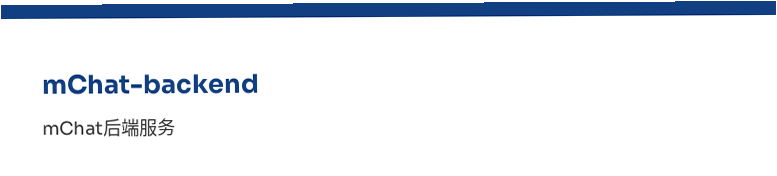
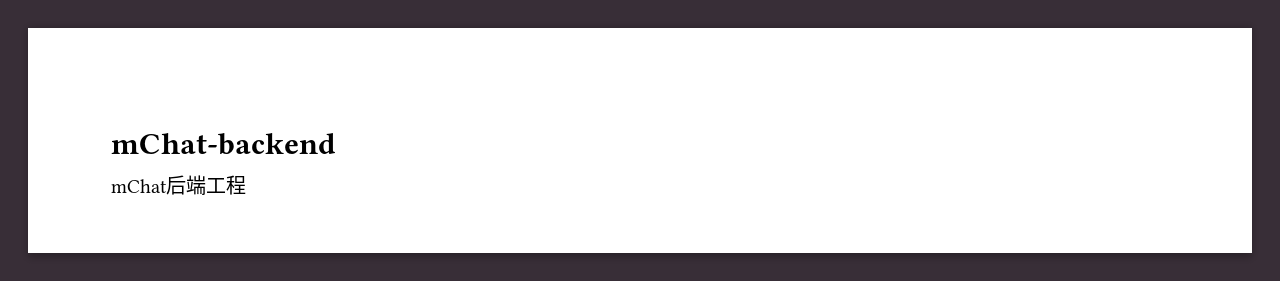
- mChat后端服务
+ mChat后端工程

